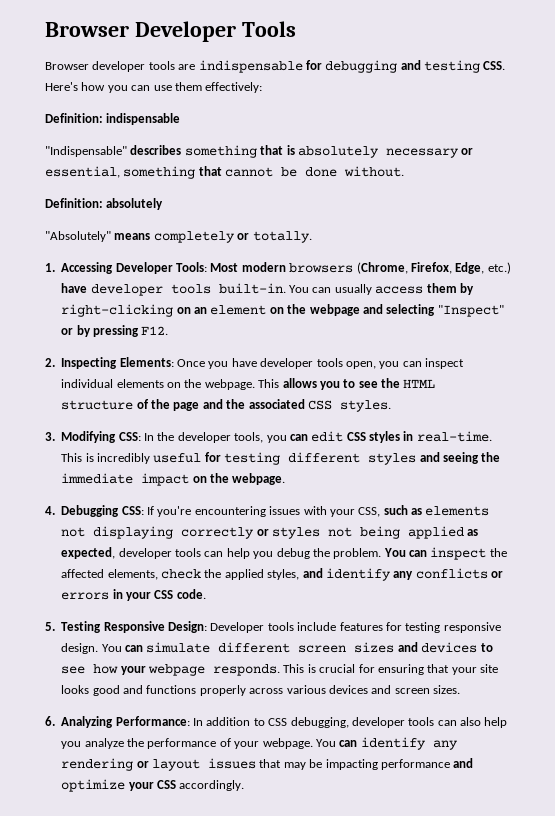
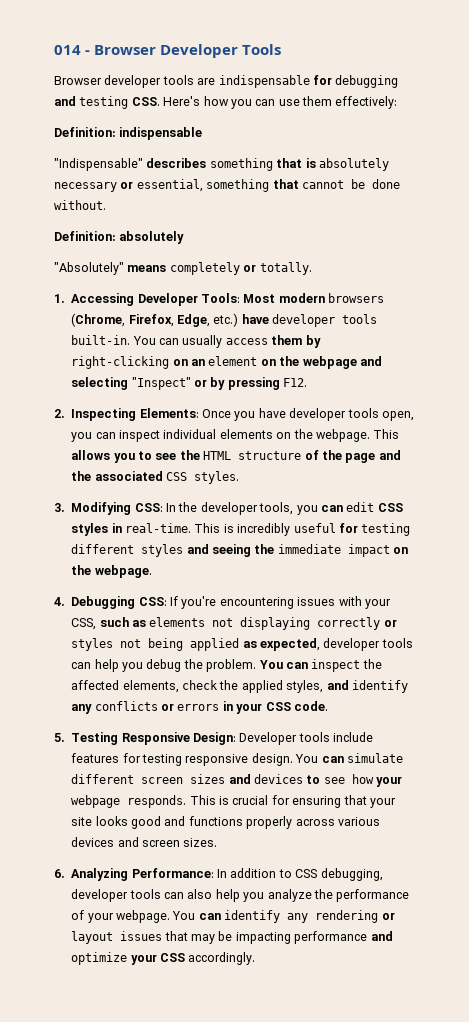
- Browser Developer Tools
+ 014 - Browser Developer Tools

